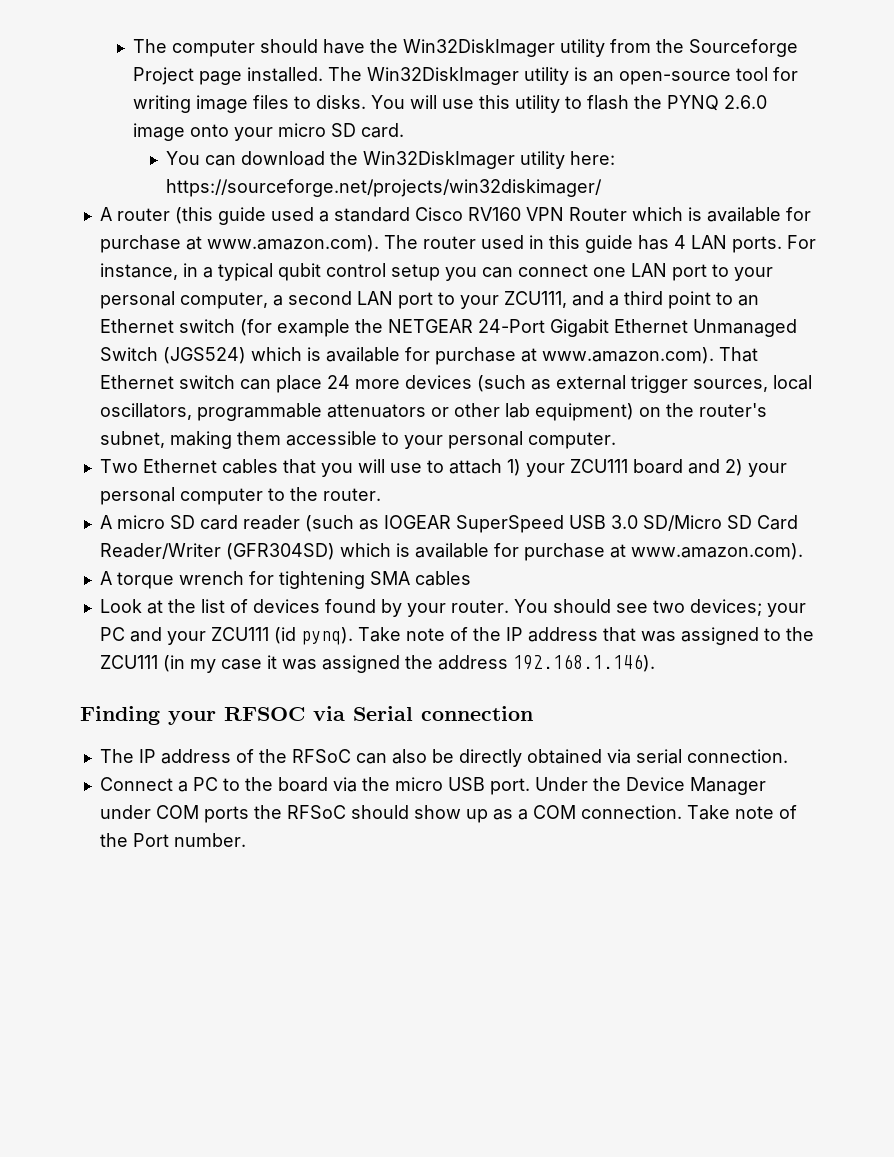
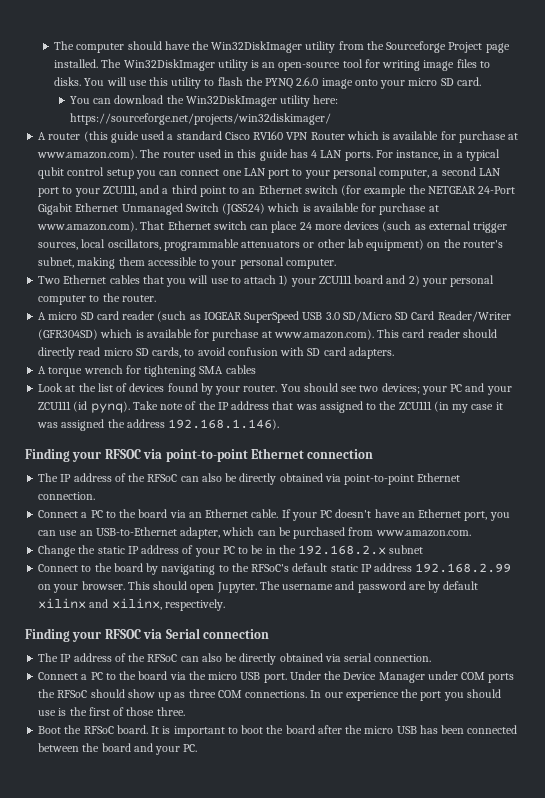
- A micro SD card reader (such as IOGEAR SuperSpeed USB 3.0 SD/Micro SD Card Reader/Writer (GFR304SD) which is available for purchase at www.amazon.com).
+ A micro SD card reader (such as IOGEAR SuperSpeed USB 3.0 SD/Micro SD Card Reader/Writer (GFR304SD) which is available for purchase at www.amazon.com). This card reader should directly read micro SD cards, to avoid confusion with SD card adapters.
+ Finding your RFSOC via point-to-point Ethernet connection
+ The IP address of the RFSoC can also be directly obtained via point-to-point Ethernet connection.
+ Connect a PC to the board via an Ethernet cable. If your PC doesn't have an Ethernet port, you can use an USB-to-Ethernet adapter, which can be purchased from www.amazon.com.
+ Change the static IP address of your PC to be in the 192.168.2.x subnet
+ Connect to the board by navigating to the RFSoC's default static IP address 192.168.2.99 on your browser. This should open Jupyter. The username and password are by default xilinx and xilinx, respectively.
- Under the Device Manager under COM ports the RFSoC should show up as a COM connection. Take note of the Port number.
+ Under the Device Manager under COM ports the RFSoC should show up as three COM connections. In our experience the port you should use is the first of those three.
+ Boot the RFSoC board. It is important to boot the board after the micro USB has been connected between the board and your PC.

